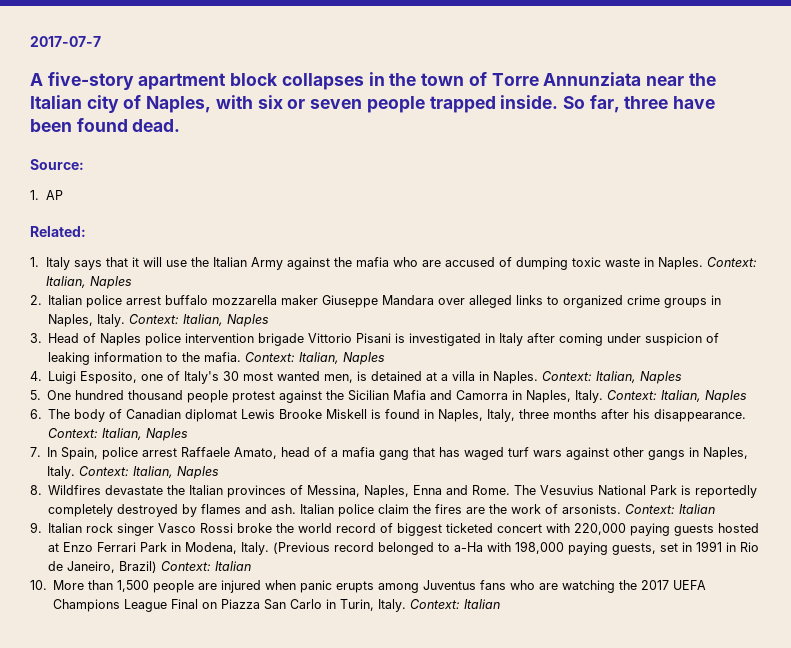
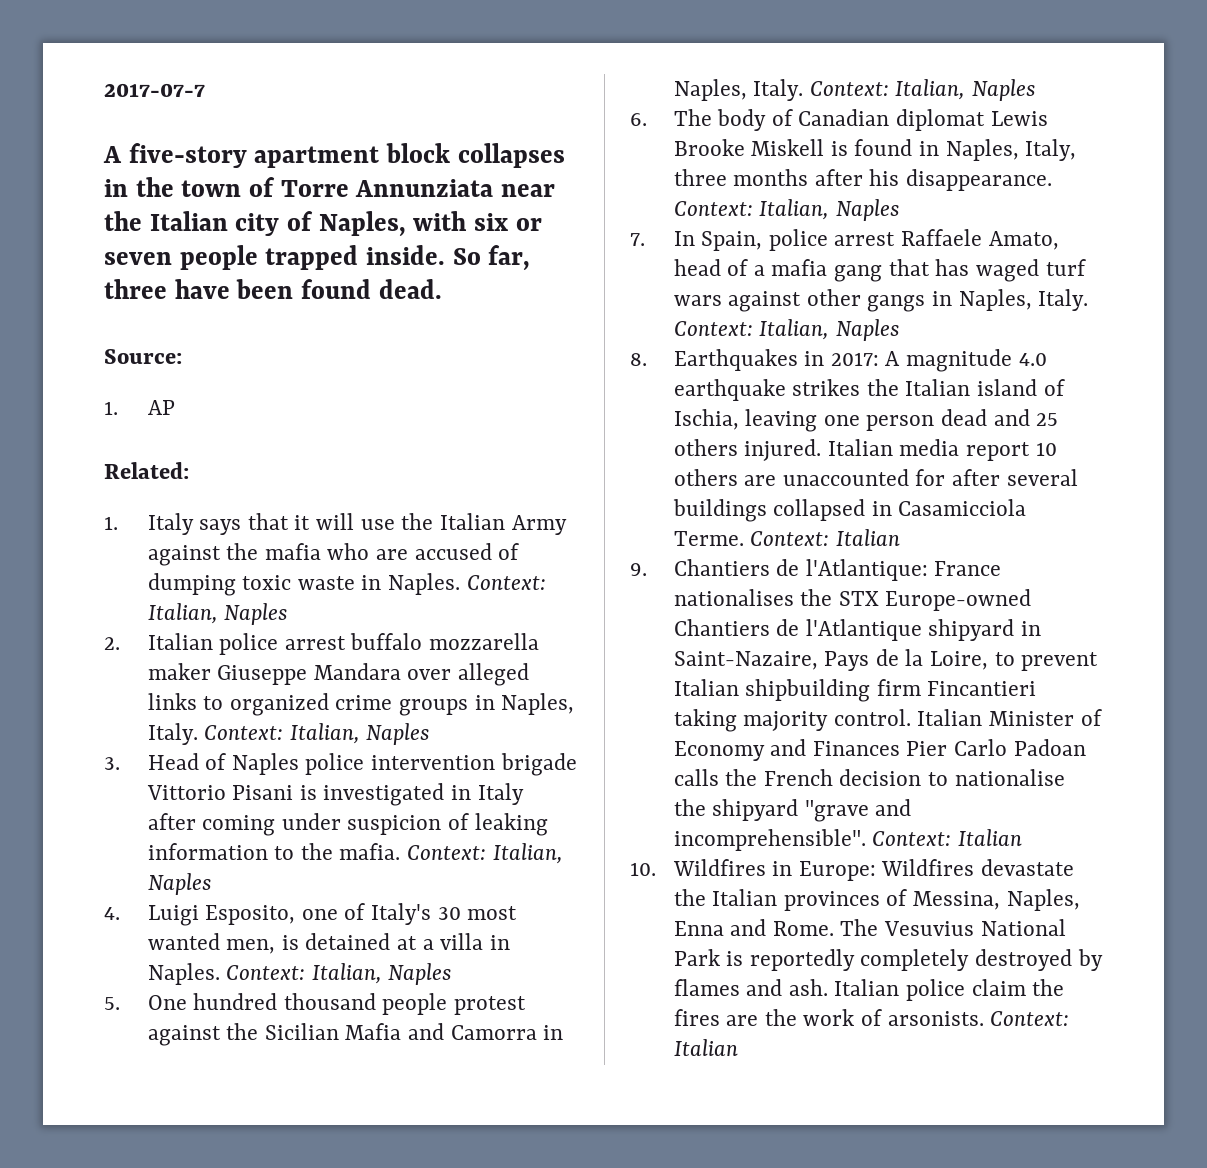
- 8. Wildfires devastate the Italian provinces of Messina, Naples, Enna and Rome.
+ 8. Earthquakes in 2017: A magnitude 4.0 earthquake strikes the Italian island of Ischia, leaving one person dead and 25 others injured. Italian media report 10 others are unaccounted for after several buildings collapsed in Casamicciola Terme. Context: Italian
+ 9. Chantiers de l'Atlantique: France nationalises the STX Europe-owned Chantiers de l'Atlantique shipyard in Saint-Nazaire, Pays de la Loire, to prevent Italian shipbuilding firm Fincantieri taking majority control. Italian Minister of Economy and Finances Pier Carlo Padoan calls the French decision to nationalise the shipyard "grave and incomprehensible". Context: Italian
+ 10. Wildfires in Europe: Wildfires devastate the Italian provinces of Messina, Naples, Enna and Rome.
- 9. Italian rock singer Vasco Rossi broke the world record of biggest ticketed concert with 220,000 paying guests hosted at Enzo Ferrari Park in Modena, Italy. (Previous record belonged to a-Ha with 198,000 paying guests, set in 1991 in Rio de Janeiro, Brazil) Context: Italian
- 10. More than 1,500 people are injured when panic erupts among Juventus fans who are watching the 2017 UEFA Champions League Final on Piazza San Carlo in Turin, Italy. Context: Italian

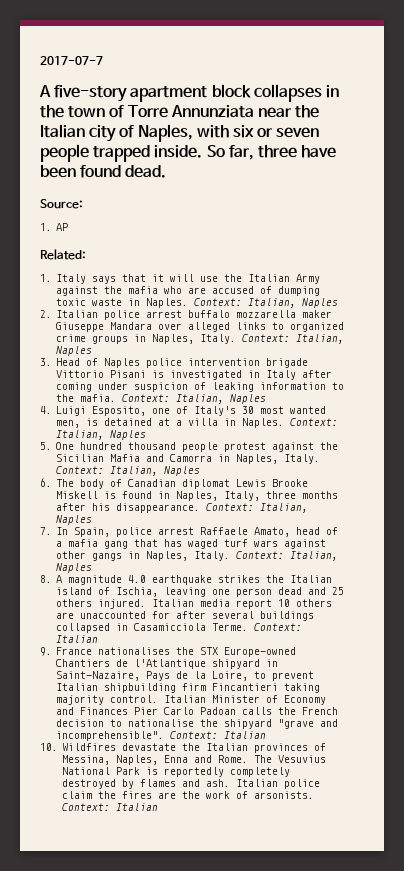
- 8. Earthquakes in 2017: A magnitude 4.0 earthquake strikes the Italian island of Ischia, leaving one person dead and 25 others injured.
+ 8. A magnitude 4.0 earthquake strikes the Italian island of Ischia, leaving one person dead and 25 others injured.
- 9. Chantiers de l'Atlantique: France nationalises the STX Europe-owned Chantiers de l'Atlantique shipyard in Saint-Nazaire, Pays de la Loire, to prevent Italian shipbuilding firm Fincantieri taking majority control.
+ 9. France nationalises the STX Europe-owned Chantiers de l'Atlantique shipyard in Saint-Nazaire, Pays de la Loire, to prevent Italian shipbuilding firm Fincantieri taking majority control.
- 10. Wildfires in Europe: Wildfires devastate the Italian provinces of Messina, Naples, Enna and Rome.
+ 10. Wildfires devastate the Italian provinces of Messina, Naples, Enna and Rome.

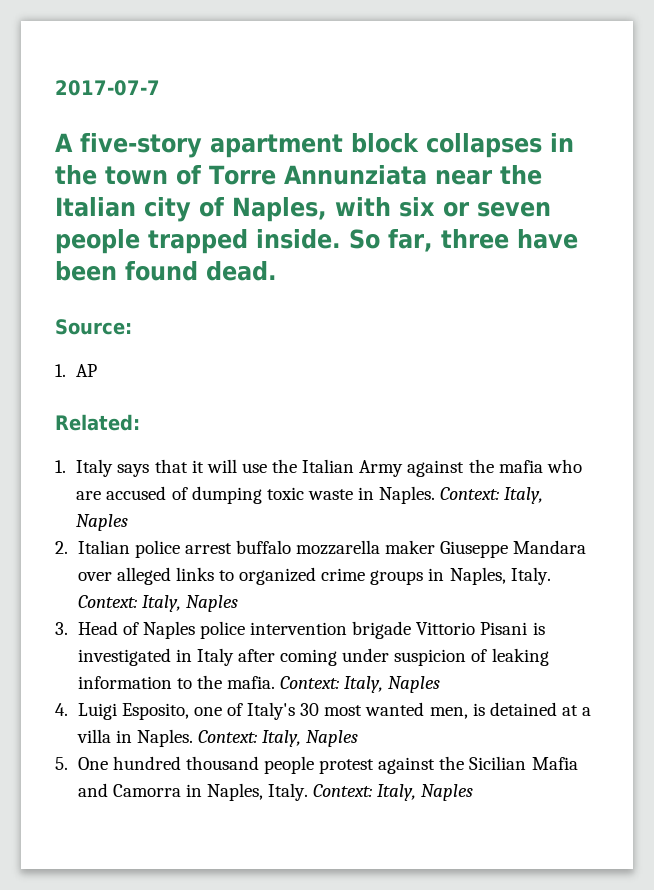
- 1. Italy says that it will use the Italian Army against the mafia who are accused of dumping toxic waste in Naples. Context: Italian, Naples
+ 1. Italy says that it will use the Italian Army against the mafia who are accused of dumping toxic waste in Naples. Context: Italy, Naples
- 2. Italian police arrest buffalo mozzarella maker Giuseppe Mandara over alleged links to organized crime groups in Naples, Italy. Context: Italian, Naples
+ 2. Italian police arrest buffalo mozzarella maker Giuseppe Mandara over alleged links to organized crime groups in Naples, Italy. Context: Italy, Naples
- 3. Head of Naples police intervention brigade Vittorio Pisani is investigated in Italy after coming under suspicion of leaking information to the mafia. Context: Italian, Naples
+ 3. Head of Naples police intervention brigade Vittorio Pisani is investigated in Italy after coming under suspicion of leaking information to the mafia. Context: Italy, Naples
- 4. Luigi Esposito, one of Italy's 30 most wanted men, is detained at a villa in Naples. Context: Italian, Naples
+ 4. Luigi Esposito, one of Italy's 30 most wanted men, is detained at a villa in Naples. Context: Italy, Naples
- 5. One hundred thousand people protest against the Sicilian Mafia and Camorra in Naples, Italy. Context: Italian, Naples
- 6. The body of Canadian diplomat Lewis Brooke Miskell is found in Naples, Italy, three months after his disappearance. Context: Italian, Naples
- 7. In Spain, police arrest Raffaele Amato, head of a mafia gang that has waged turf wars against other gangs in Naples, Italy. Context: Italian, Naples
- 8. A magnitude 4.0 earthquake strikes the Italian island of Ischia, leaving one person dead and 25 others injured. Italian media report 10 others are unaccounted for after several buildings collapsed in Casamicciola Terme. Context: Italian
- 9. France nationalises the STX Europe-owned Chantiers de l'Atlantique shipyard in Saint-Nazaire, Pays de la Loire, to prevent Italian shipbuilding firm Fincantieri taking majority control. Italian Minister of Economy and Finances Pier Carlo Padoan calls the French decision to nationalise the shipyard "grave and incomprehensible". Context: Italian
- 10. Wildfires devastate the Italian provinces of Messina, Naples, Enna and Rome. The Vesuvius National Park is reportedly completely destroyed by flames and ash. Italian police claim the fires are the work of arsonists. Context: Italian
+ 5. One hundred thousand people protest against the Sicilian Mafia and Camorra in Naples, Italy. Context: Italy, Naples

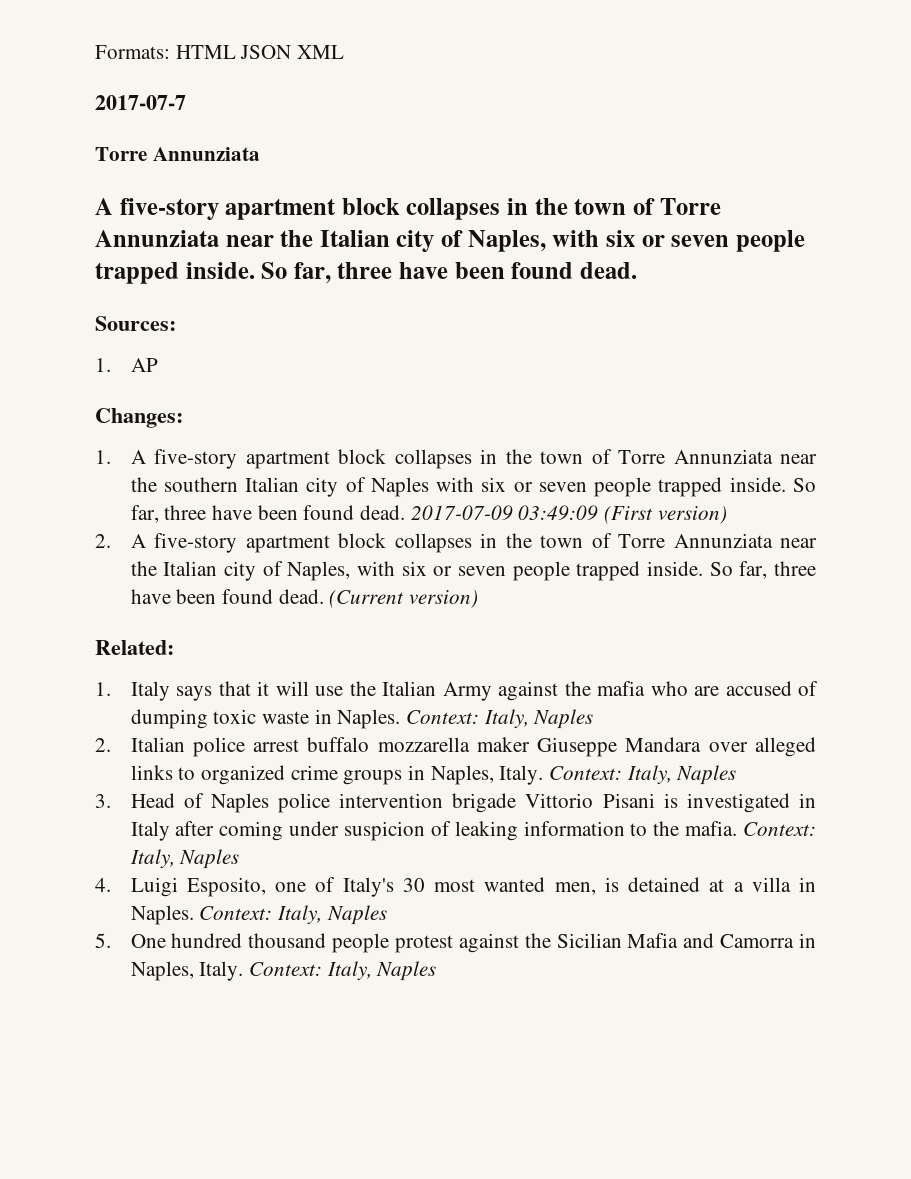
+ Formats: HTML JSON XML
  2017-07-7
+ Torre Annunziata
- Source:
+ Sources:
+ Changes:
+ 1. A five-story apartment block collapses in the town of Torre Annunziata near the southern Italian city of Naples with six or seven people trapped inside. So far, three have been found dead. 2017-07-09 03:49:09 (First version)
+ 2. A five-story apartment block collapses in the town of Torre Annunziata near the Italian city of Naples, with six or seven people trapped inside. So far, three have been found dead. (Current version)

